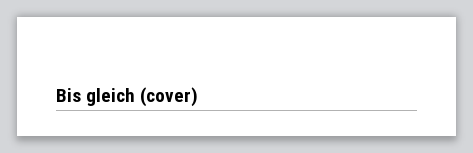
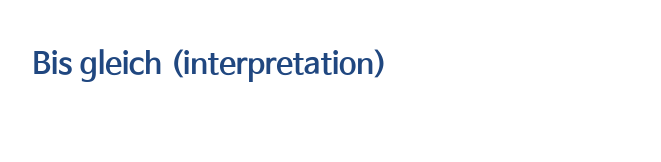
- Bis gleich (cover)
+ Bis gleich (interpretation)

